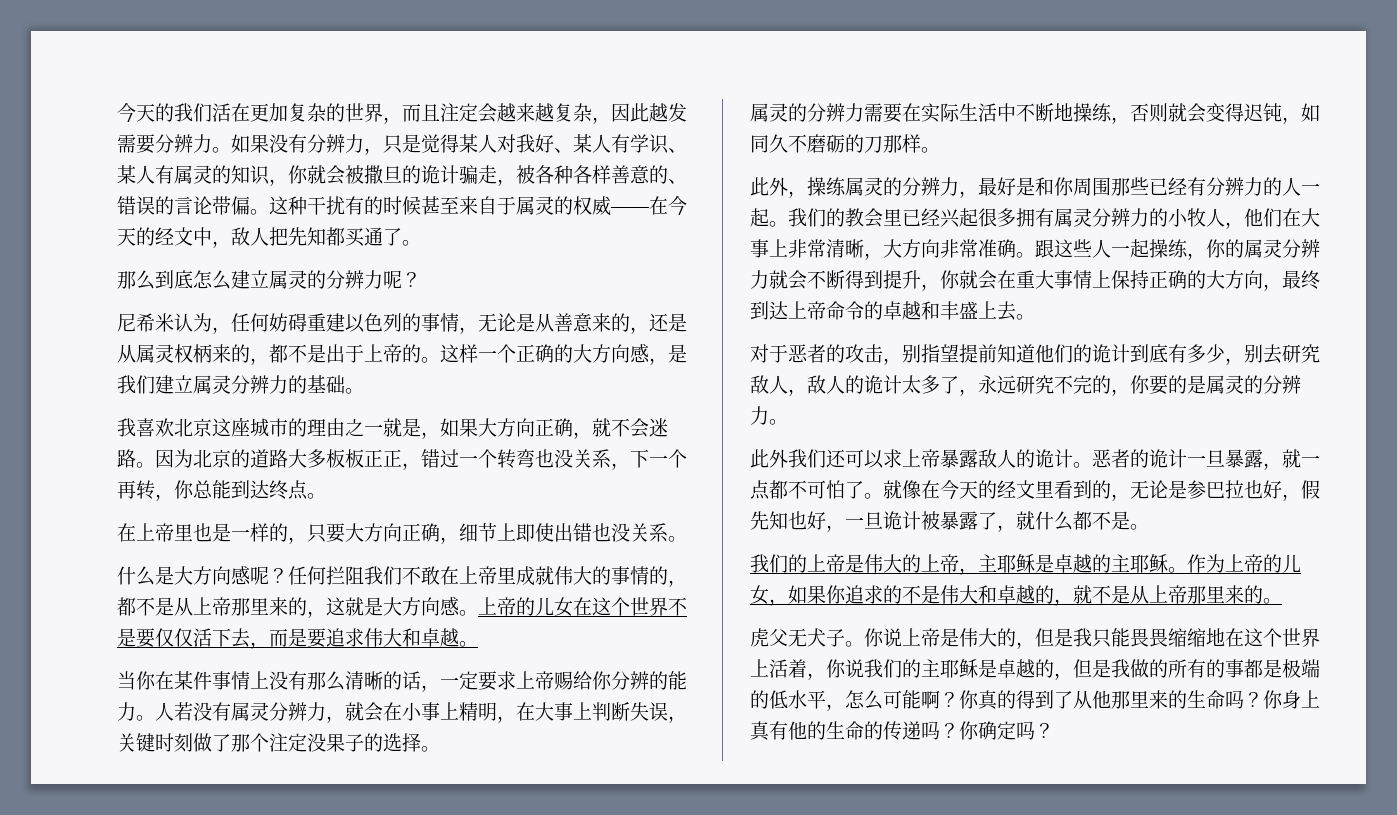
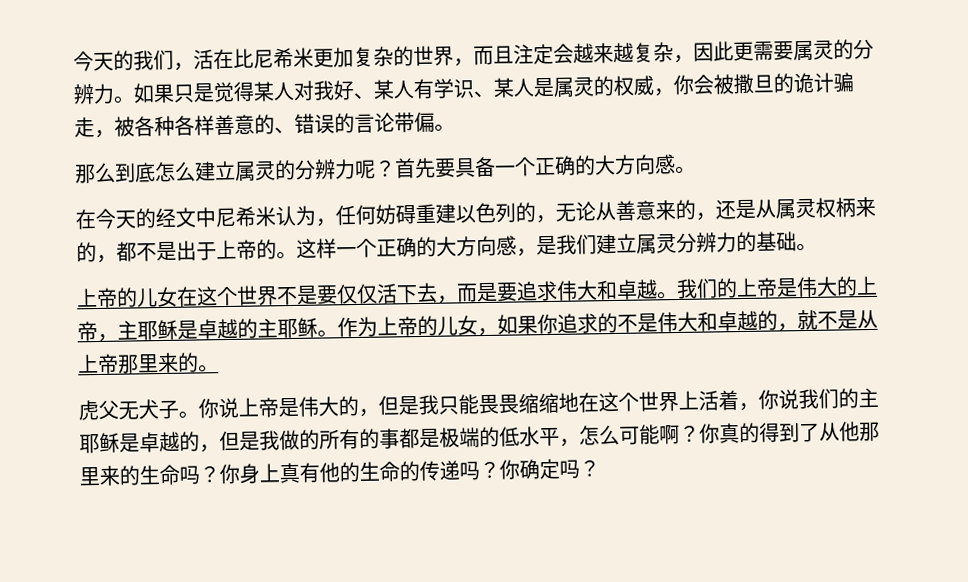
- 今天的我们活在更加复杂的世界，而且注定会越来越复杂，因此越发需要分辨力。如果没有分辨力，只是觉得某人对我好、某人有学识、某人有属灵的知识，你就会被撒旦的诡计骗走，被各种各样善意的、错误的言论带偏。这种干扰有的时候甚至来自于属灵的权威——在今天的经文中，敌人把先知都买通了。
+ 今天的我们，活在比尼希米更加复杂的世界，而且注定会越来越复杂，因此更需要属灵的分辨力。如果只是觉得某人对我好、某人有学识、某人是属灵的权威，你会被撒旦的诡计骗走，被各种各样善意的、错误的言论带偏。
- 那么到底怎么建立属灵的分辨力呢？
- 尼希米认为，任何妨碍重建以色列的事情，无论是从善意来的，还是从属灵权柄来的，都不是出于上帝的。
+ 那么到底怎么建立属灵的分辨力呢？首先要具备一个正确的大方向感。
+ 在今天的经文中尼希米认为，任何妨碍重建以色列的，无论从善意来的，还是从属灵权柄来的，都不是出于上帝的。
- 我喜欢北京这座城市的理由之一就是，如果大方向正确，就不会迷路。因为北京的道路大多板板正正，错过一个转弯也没关系，下一个再转，你总能到达终点。
- 在上帝里也是一样的，只要大方向正确，细节上即使出错也没关系。
- 什么是大方向感呢？任何拦阻我们不敢在上帝里成就伟大的事情的，都不是从上帝那里来的，这就是大方向感。上帝的儿女在这个世界不是要仅仅活下去，而是要追求伟大和卓越。
- 当你在某件事情上没有那么清晰的话，一定要求上帝赐给你分辨的能力。人若没有属灵分辨力，就会在小事上精明，在大事上判断失误，关键时刻做了那个注定没果子的选择。
- 属灵的分辨力需要在实际生活中不断地操练，否则就会变得迟钝，如同久不磨砺的刀那样。
- 此外，操练属灵的分辨力，最好是和你周围那些已经有分辨力的人一起。我们的教会里已经兴起很多拥有属灵分辨力的小牧人，他们在大事上非常清晰，大方向非常准确。跟这些人一起操练，你的属灵分辨力就会不断得到提升，你就会在重大事情上保持正确的大方向，最终到达上帝命令的卓越和丰盛上去。
- 对于恶者的攻击，别指望提前知道他们的诡计到底有多少，别去研究敌人，敌人的诡计太多了，永远研究不完的，你要的是属灵的分辨力。
- 此外我们还可以求上帝暴露敌人的诡计。恶者的诡计一旦暴露，就一点都不可怕了。就像在今天的经文里看到的，无论是参巴拉也好，假先知也好，一旦诡计被暴露了，就什么都不是。
- 我们的上帝是伟大的上帝，主耶稣是卓越的主耶稣。
+ 上帝的儿女在这个世界不是要仅仅活下去，而是要追求伟大和卓越。我们的上帝是伟大的上帝，主耶稣是卓越的主耶稣。

